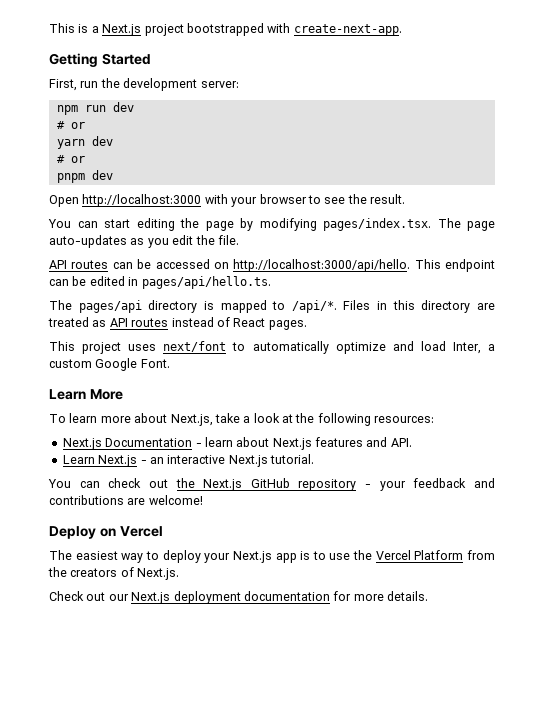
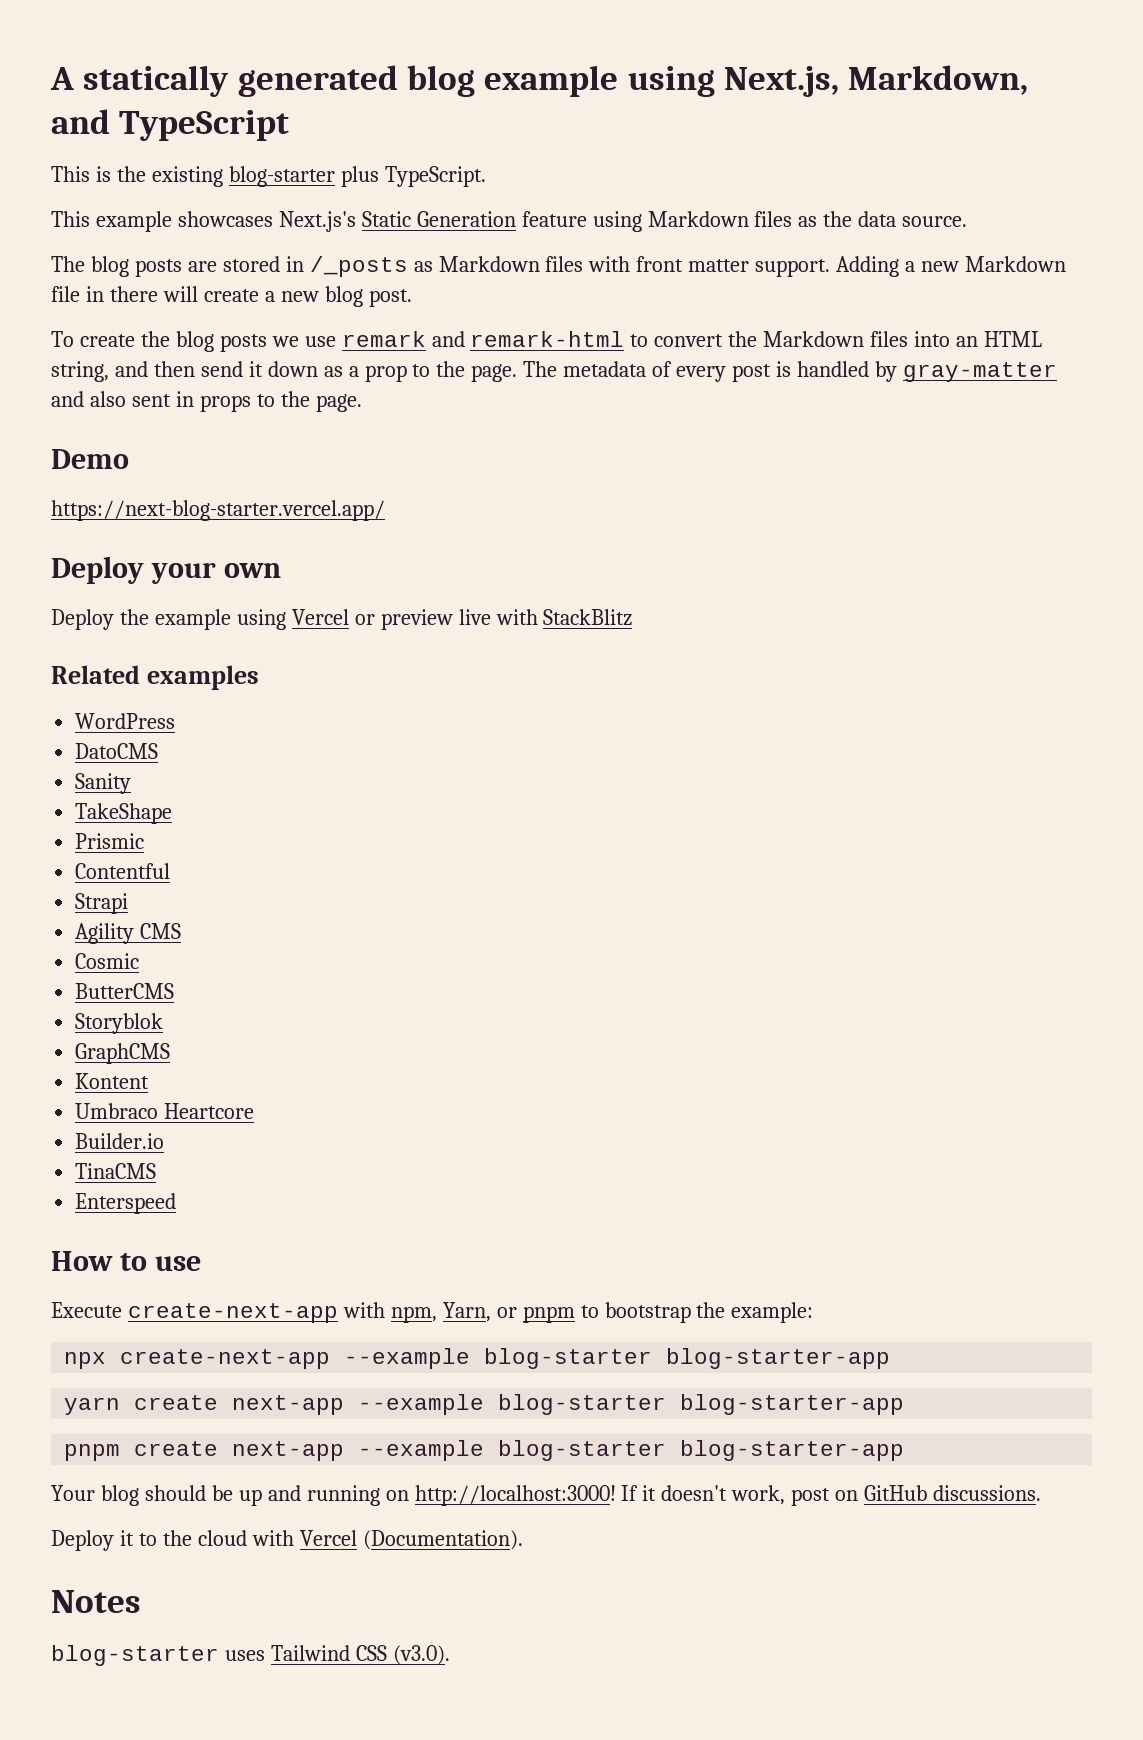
- This is a Next.js project bootstrapped with create-next-app.
- Getting Started
- First, run the development server:
- npm run dev
- # or
- yarn dev
- # or
- pnpm dev
- Open http://localhost:3000 with your browser to see the result.
- You can start editing the page by modifying pages/index.tsx. The page auto-updates as you edit the file.
- API routes can be accessed on http://localhost:3000/api/hello. This endpoint can be edited in pages/api/hello.ts.
- The pages/api directory is mapped to /api/*. Files in this directory are treated as API routes instead of React pages.
- This project uses next/font to automatically optimize and load Inter, a custom Google Font.
- Learn More
- To learn more about Next.js, take a look at the following resources:
- Next.js Documentation - learn about Next.js features and API.
- Learn Next.js - an interactive Next.js tutorial.
- You can check out the Next.js GitHub repository - your feedback and contributions are welcome!
- Deploy on Vercel
- The easiest way to deploy your Next.js app is to use the Vercel Platform from the creators of Next.js.
- Check out our Next.js deployment documentation for more details.
+ A statically generated blog example using Next.js, Markdown, and TypeScript
+ This is the existing blog-starter plus TypeScript.
+ This example showcases Next.js's Static Generation feature using Markdown files as the data source.
+ The blog posts are stored in /_posts as Markdown files with front matter support. Adding a new Markdown file in there will create a new blog post.
+ To create the blog posts we use remark and remark-html to convert the Markdown files into an HTML string, and then send it down as a prop to the page. The metadata of every post is handled by gray-matter and also sent in props to the page.
+ Demo
+ https://next-blog-starter.vercel.app/
+ Deploy your own
+ Deploy the example using Vercel or preview live with StackBlitz
+ Related examples
+ WordPress
+ DatoCMS
+ Sanity
+ TakeShape
+ Prismic
+ Contentful
+ Strapi
+ Agility CMS
+ Cosmic
+ ButterCMS
+ Storyblok
+ GraphCMS
+ Kontent
+ Umbraco Heartcore
+ Builder.io
+ TinaCMS
+ Enterspeed
+ How to use
+ Execute create-next-app with npm, Yarn, or pnpm to bootstrap the example:
+ npx create-next-app --example blog-starter blog-starter-app
+ yarn create next-app --example blog-starter blog-starter-app
+ pnpm create next-app --example blog-starter blog-starter-app
+ Your blog should be up and running on http://localhost:3000! If it doesn't work, post on GitHub discussions.
+ Deploy it to the cloud with Vercel (Documentation).
+ Notes
+ blog-starter uses Tailwind CSS (v3.0).

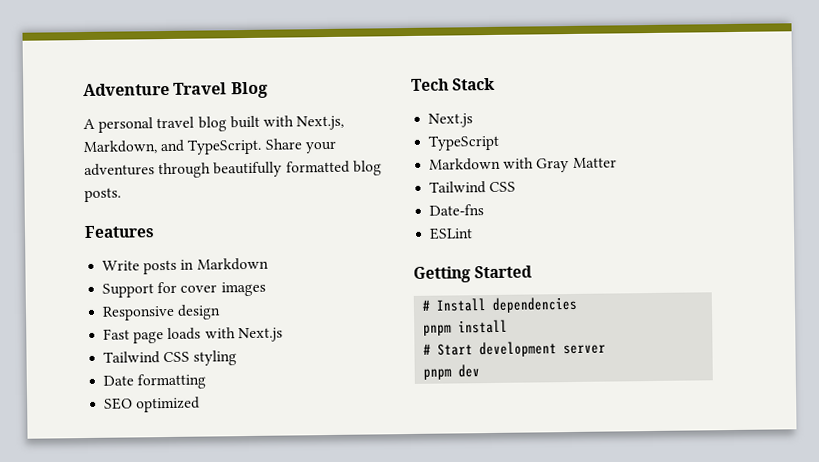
- A statically generated blog example using Next.js, Markdown, and TypeScript
- This is the existing blog-starter plus TypeScript.
- This example showcases Next.js's Static Generation feature using Markdown files as the data source.
- The blog posts are stored in /_posts as Markdown files with front matter support. Adding a new Markdown file in there will create a new blog post.
- To create the blog posts we use remark and remark-html to convert the Markdown files into an HTML string, and then send it down as a prop to the page. The metadata of every post is handled by gray-matter and also sent in props to the page.
- Demo
- https://next-blog-starter.vercel.app/
- Deploy your own
- Deploy the example using Vercel or preview live with StackBlitz
- Related examples
- WordPress
- DatoCMS
- Sanity
- TakeShape
- Prismic
- Contentful
- Strapi
- Agility CMS
- Cosmic
- ButterCMS
- Storyblok
- GraphCMS
- Kontent
- Umbraco Heartcore
- Builder.io
- TinaCMS
- Enterspeed
- How to use
- Execute create-next-app with npm, Yarn, or pnpm to bootstrap the example:
- npx create-next-app --example blog-starter blog-starter-app
- yarn create next-app --example blog-starter blog-starter-app
- pnpm create next-app --example blog-starter blog-starter-app
- Your blog should be up and running on http://localhost:3000! If it doesn't work, post on GitHub discussions.
- Deploy it to the cloud with Vercel (Documentation).
- Notes
- blog-starter uses Tailwind CSS (v3.0).
+ Adventure Travel Blog
+ A personal travel blog built with Next.js, Markdown, and TypeScript. Share your adventures through beautifully formatted blog posts.
+ Features
+ Write posts in Markdown
+ Support for cover images
+ Responsive design
+ Fast page loads with Next.js
+ Tailwind CSS styling
+ Date formatting
+ SEO optimized
+ Tech Stack
+ Next.js
+ TypeScript
+ Markdown with Gray Matter
+ Tailwind CSS
+ Date-fns
+ ESLint
+ Getting Started
+ # Install dependencies
+ pnpm install
+ # Start development server
+ pnpm dev

